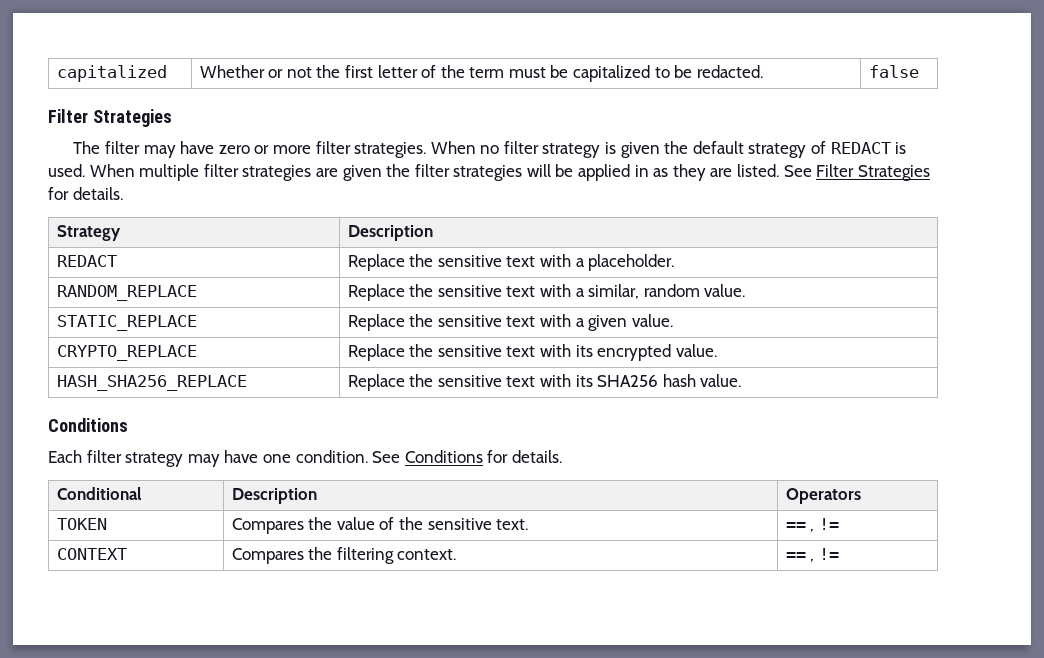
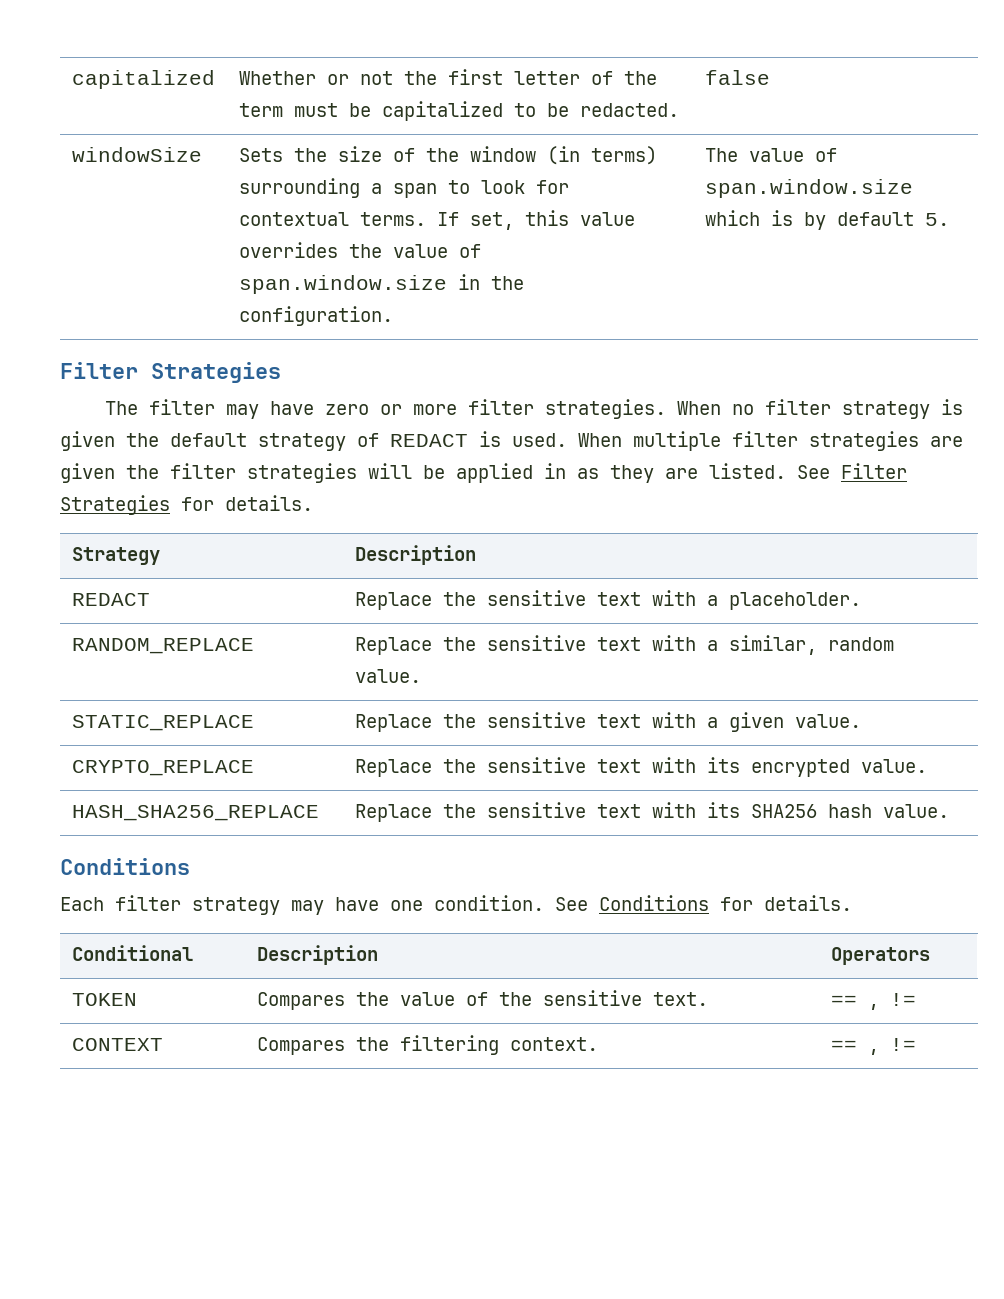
+ windowSize | Sets the size of the window (in terms) surrounding a span to look for contextual terms. If set, this value overrides the value of span.window.size in the configuration. | The value of span.window.size which is by default 5.

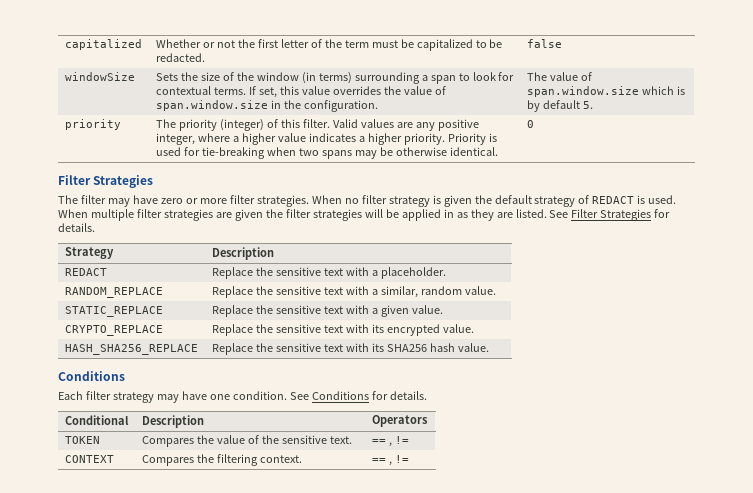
+ priority | The priority (integer) of this filter. Valid values are any positive integer, where a higher value indicates a higher priority. Priority is used for tie-breaking when two spans may be otherwise identical. | 0

